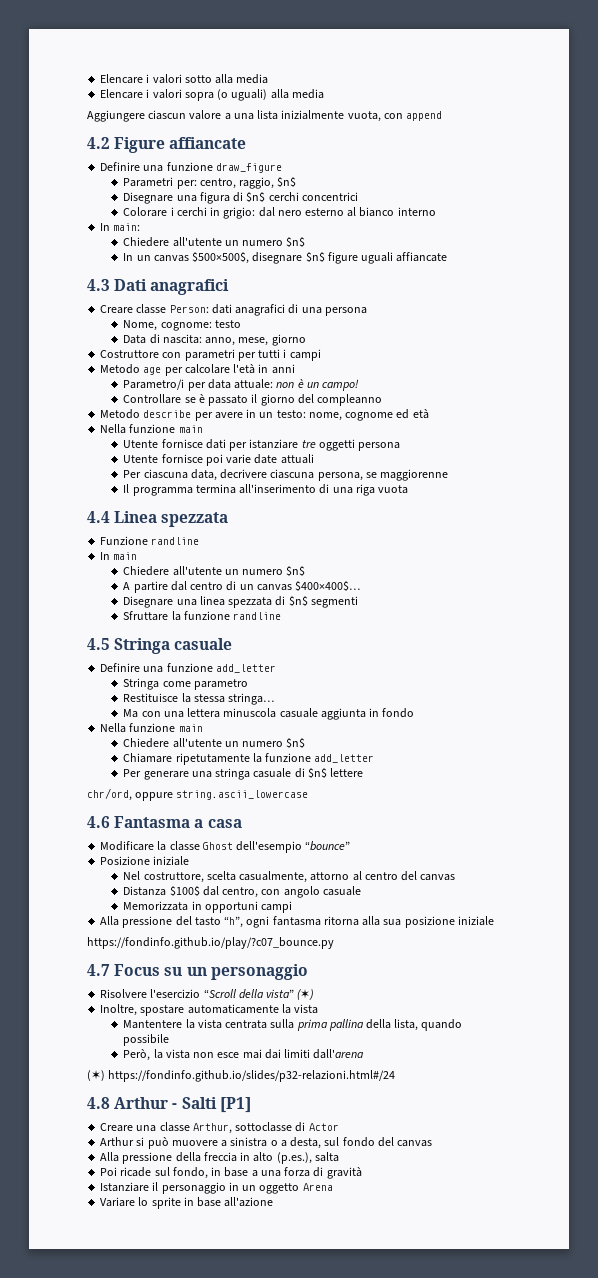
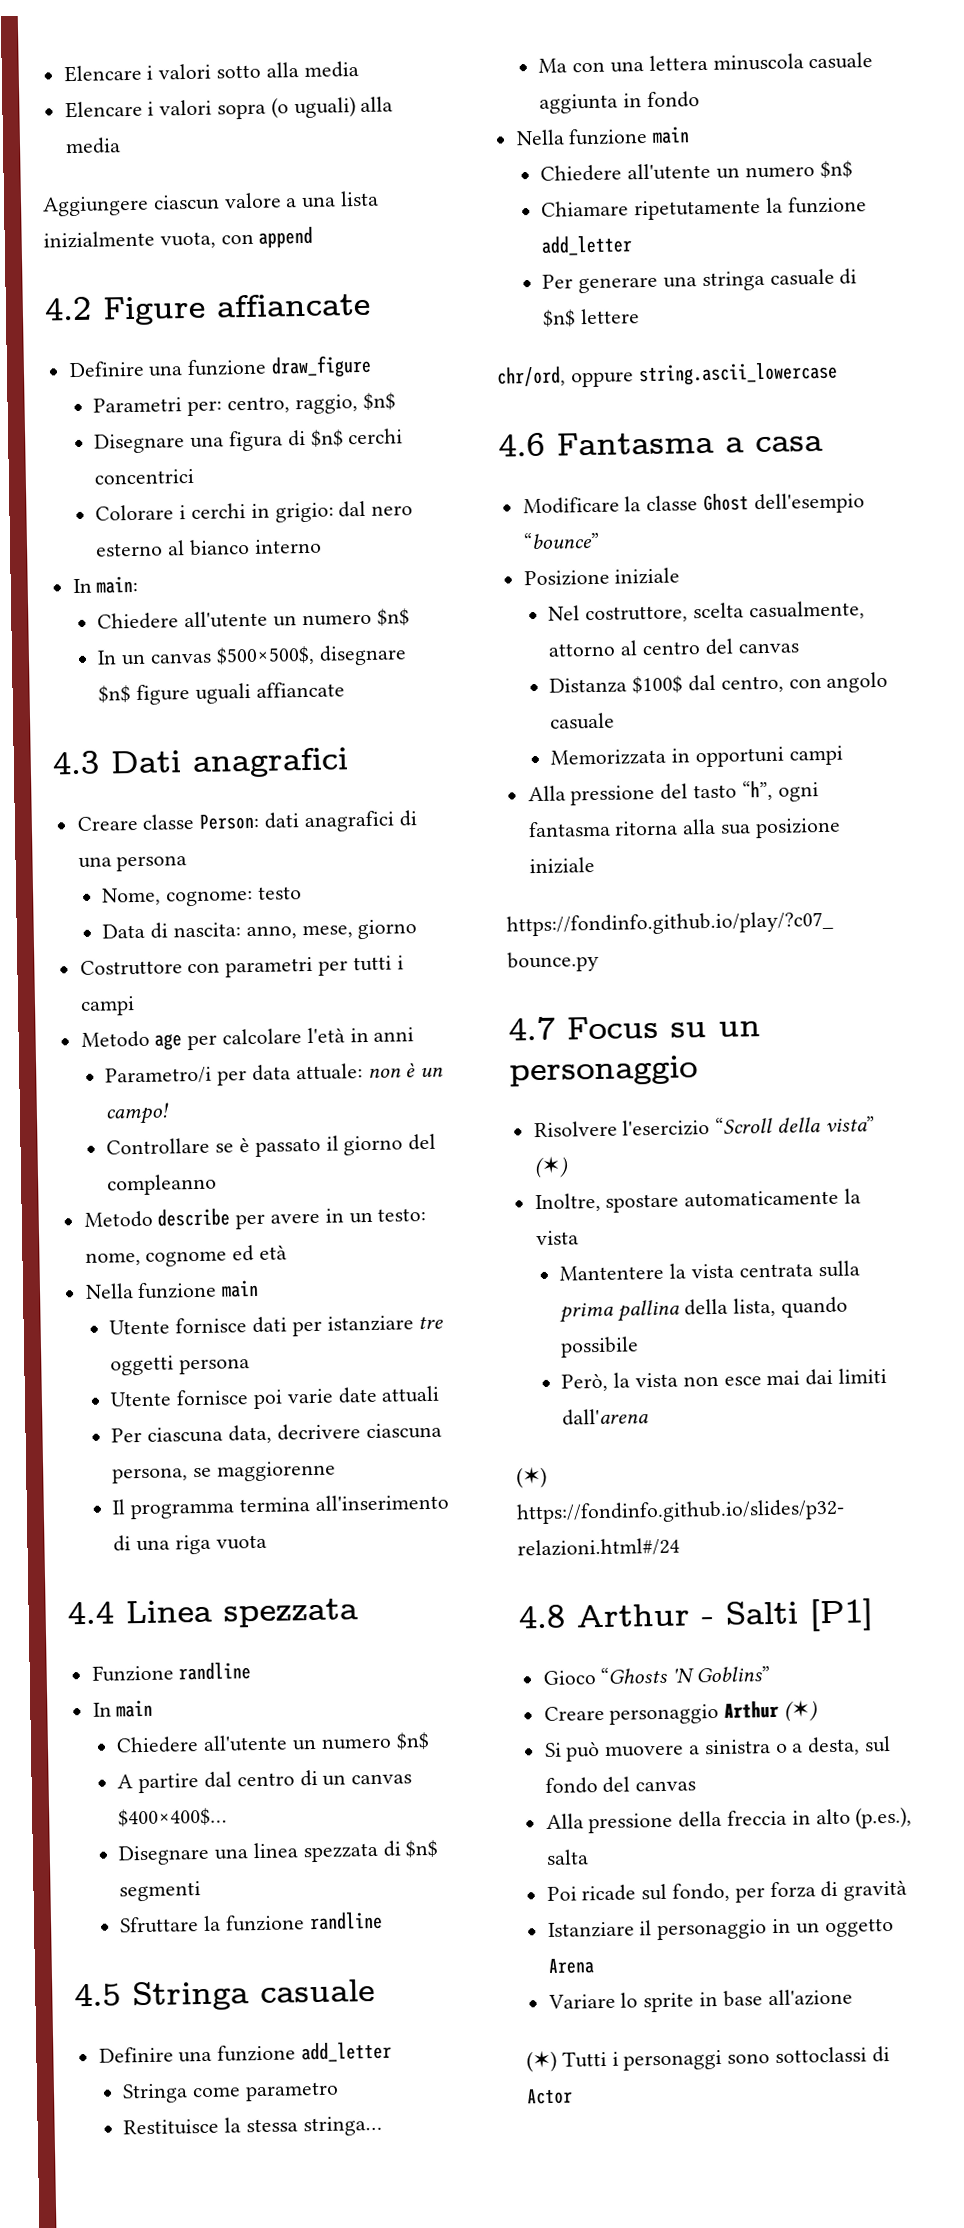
- Creare una classe Arthur, sottoclasse di Actor
- Arthur si può muovere a sinistra o a desta, sul fondo del canvas
+ Gioco “Ghosts 'N Goblins”
+ Creare personaggio Arthur (✶)
+ Si può muovere a sinistra o a desta, sul fondo del canvas
- Poi ricade sul fondo, in base a una forza di gravità
+ Poi ricade sul fondo, per forza di gravità
+ (✶) Tutti i personaggi sono sottoclassi di Actor

